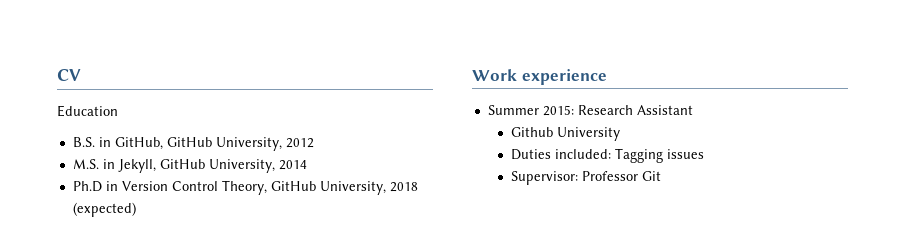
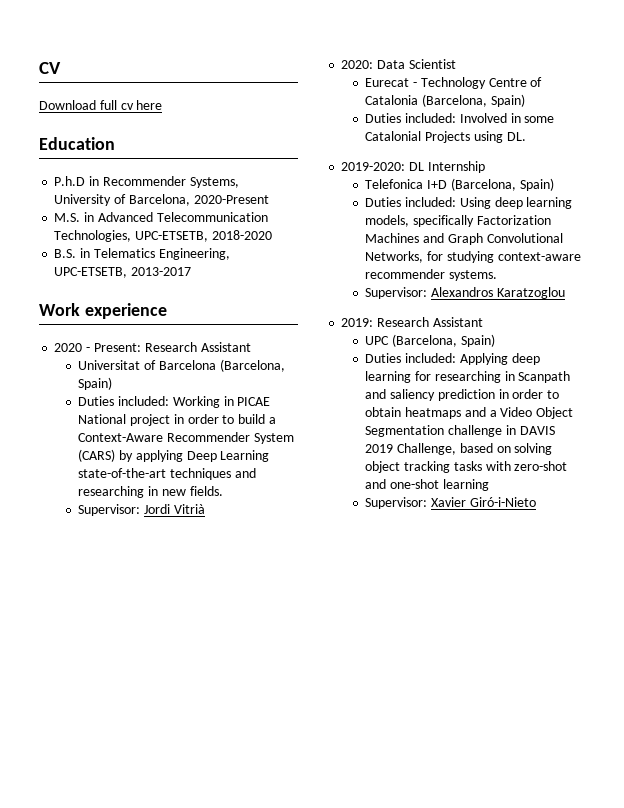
+ Download full cv here
  Education
- B.S. in GitHub, GitHub University, 2012
- M.S. in Jekyll, GitHub University, 2014
- Ph.D in Version Control Theory, GitHub University, 2018 (expected)
+ P.h.D in Recommender Systems, University of Barcelona, 2020-Present
+ M.S. in Advanced Telecommunication Technologies, UPC-ETSETB, 2018-2020
+ B.S. in Telematics Engineering, UPC-ETSETB, 2013-2017
- Summer 2015: Research Assistant
- Github University
- Duties included: Tagging issues
- Supervisor: Professor Git
+ 2020 - Present: Research Assistant
+ Universitat of Barcelona (Barcelona, Spain)
+ Duties included: Working in PICAE National project in order to build a Context-Aware Recommender System (CARS) by applying Deep Learning state-of-the-art techniques and researching in new fields.
+ Supervisor: Jordi Vitrià
+ 2020: Data Scientist
+ Eurecat - Technology Centre of Catalonia (Barcelona, Spain)
+ Duties included: Involved in some Catalonial Projects using DL.
+ 2019-2020: DL Internship
+ Telefonica I+D (Barcelona, Spain)
+ Duties included: Using deep learning models, specifically Factorization Machines and Graph Convolutional Networks, for studying context-aware recommender systems.
+ Supervisor: Alexandros Karatzoglou
+ 2019: Research Assistant
+ UPC (Barcelona, Spain)
+ Duties included: Applying deep learning for researching in Scanpath and saliency prediction in order to obtain heatmaps and a Video Object Segmentation challenge in DAVIS 2019 Challenge, based on solving object tracking tasks with zero-shot and one-shot learning
+ Supervisor: Xavier Giró-i-Nieto

